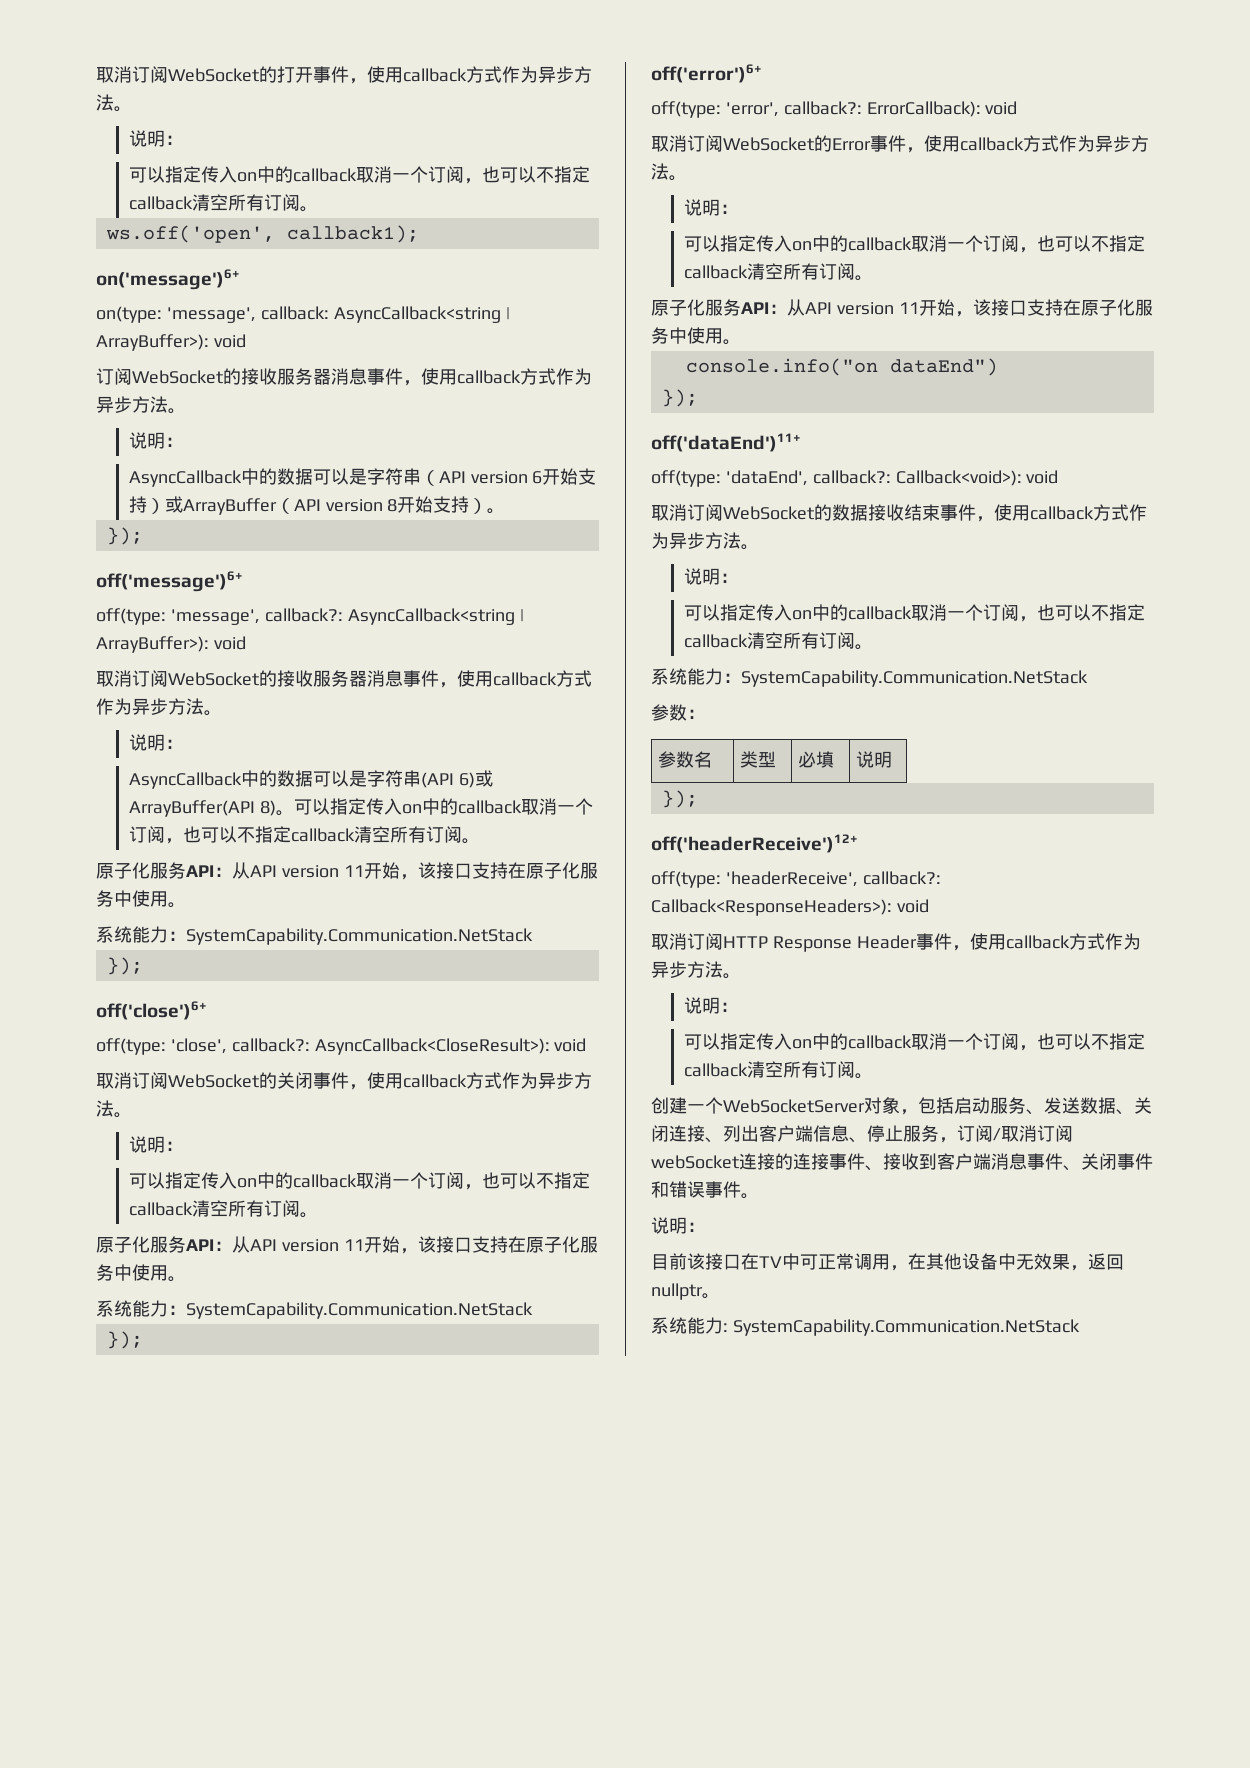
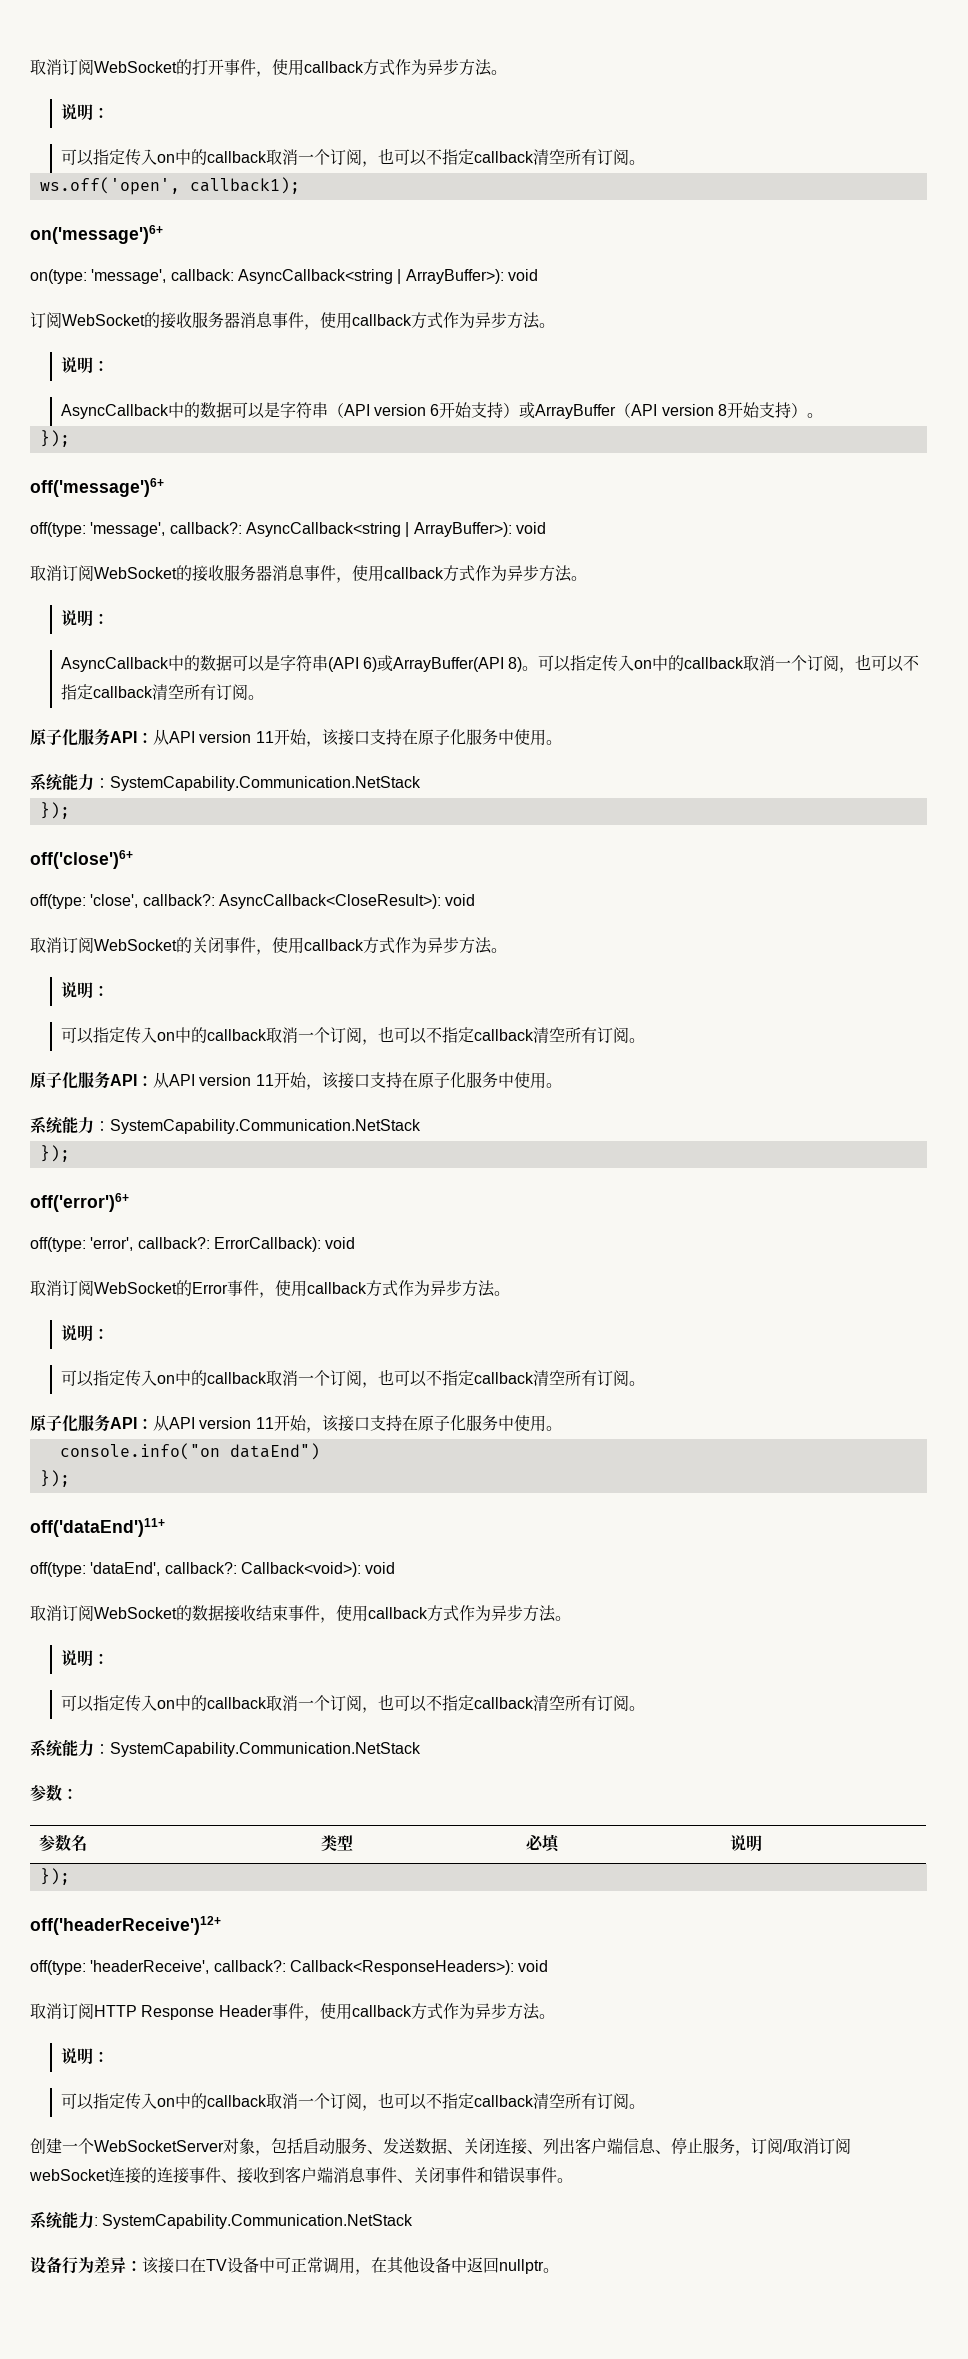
  创建一个WebSocketServer对象，包括启动服务、发送数据、关闭连接、列出客户端信息、停止服务，订阅/取消订阅webSocket连接的连接事件、接收到客户端消息事件、关闭事件和错误事件。
- 说明：
- 目前该接口在TV中可正常调用，在其他设备中无效果，返回nullptr。
  系统能力: SystemCapability.Communication.NetStack
+ 设备行为差异：该接口在TV设备中可正常调用，在其他设备中返回nullptr。

